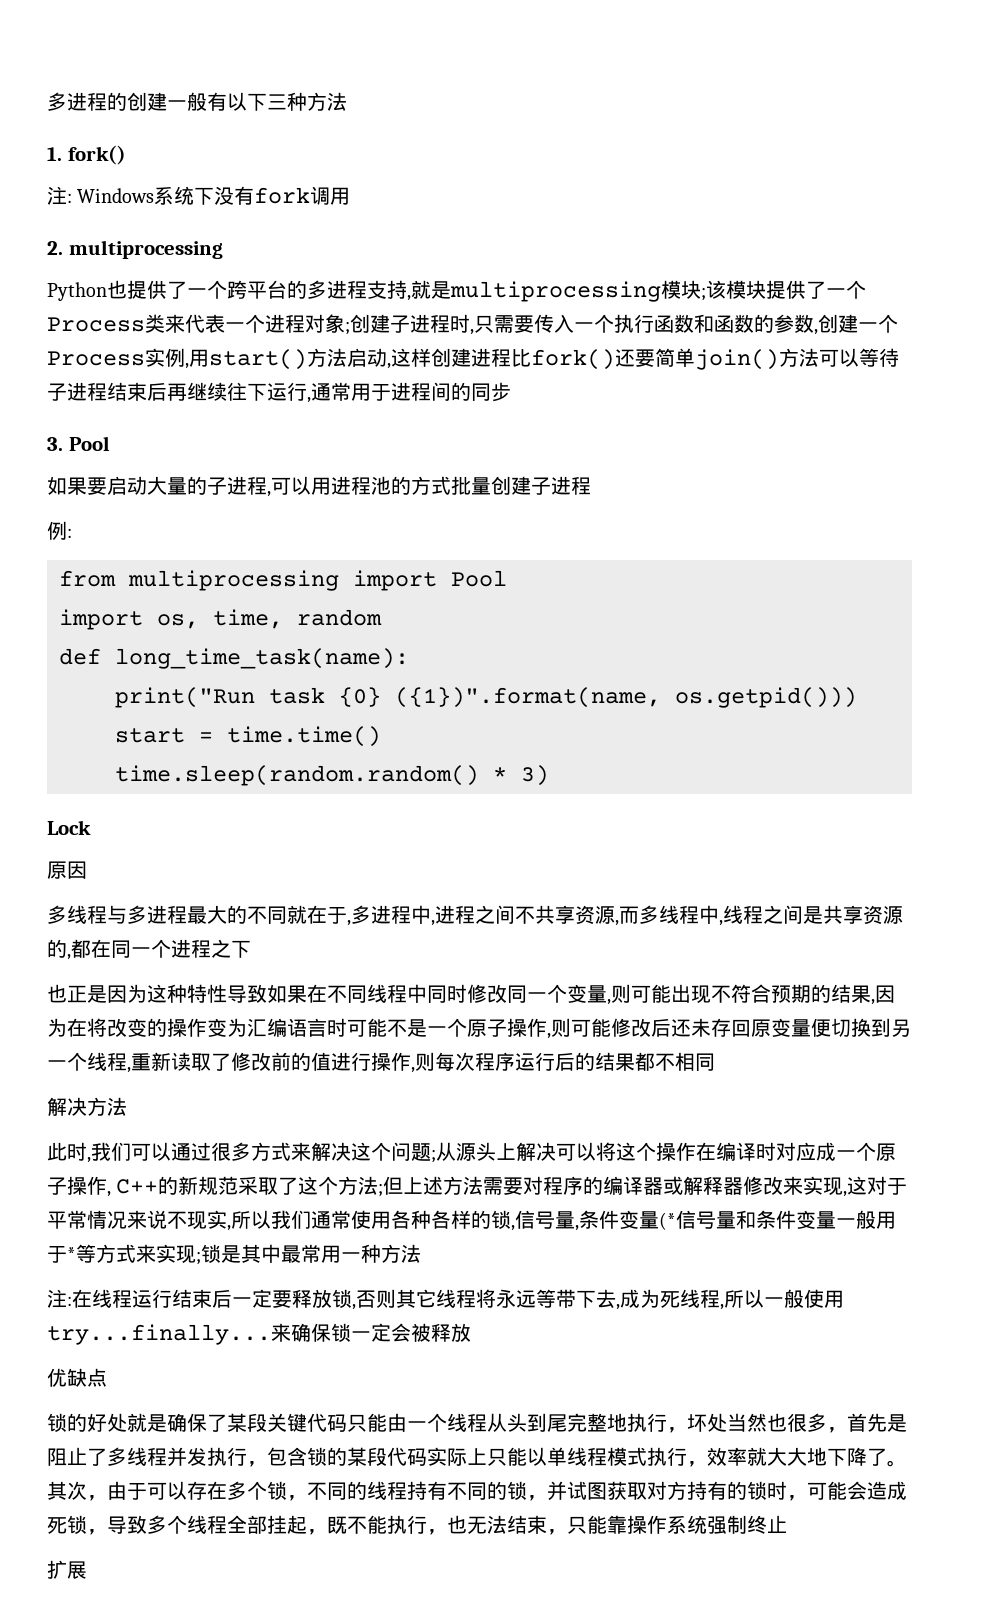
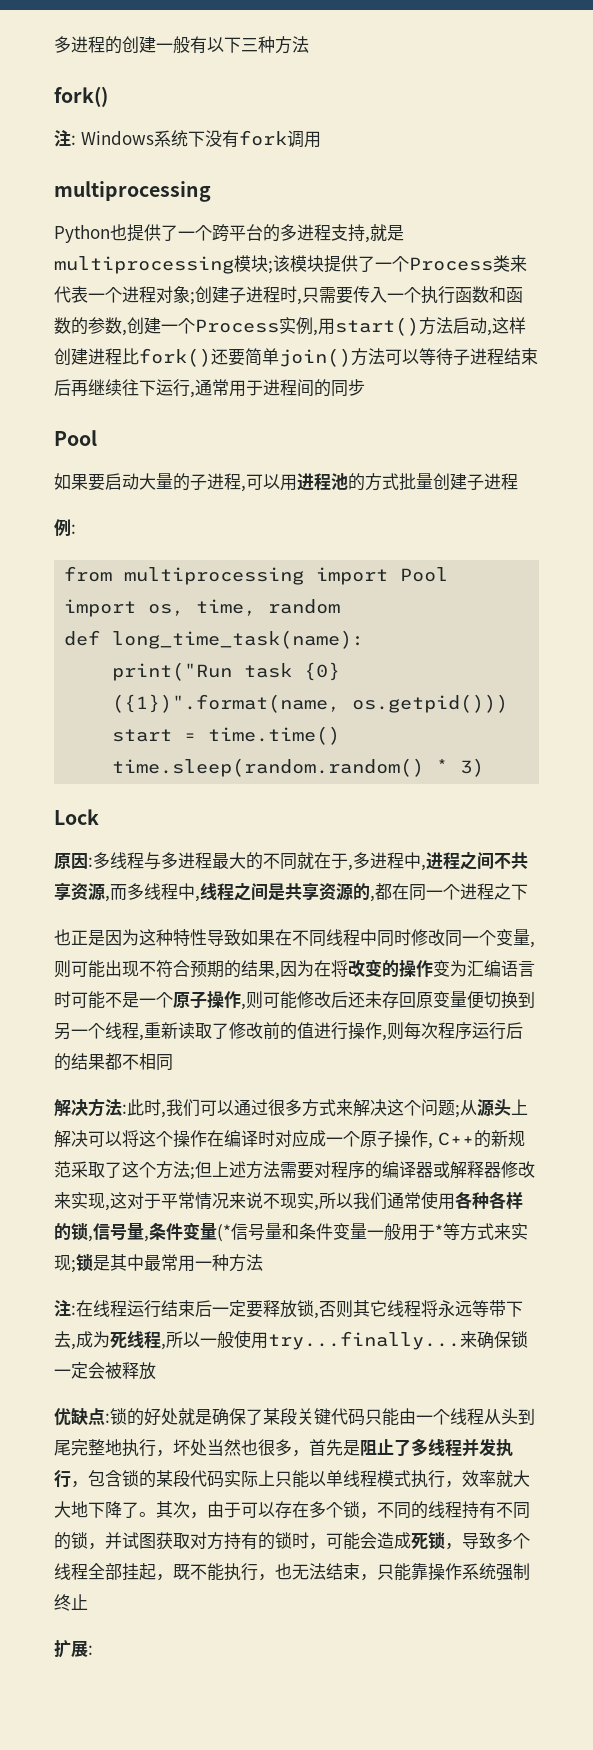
  多进程的创建一般有以下三种方法
- 1. fork()
+ fork()
  注: Windows系统下没有fork调用
- 2. multiprocessing
+ multiprocessing
  创建子进程时,只需要传入一个执行函数和函数的参数,创建一个Process实例,用start()方法启动,这样创建进程比fork()还要简单join()方法可以等待子进程结束后再继续往下运行,通常用于进程间的同步
- 3. Pool
+ Pool
- 原因
- 多线程与多进程最大的不同就在于,多进程中,进程之间不共享资源,而多线程中,线程之间是共享资源的,都在同一个进程之下
+ 原因:多线程与多进程最大的不同就在于,多进程中,进程之间不共享资源,而多线程中,线程之间是共享资源的,都在同一个进程之下
- 解决方法
- 此时,我们可以通过很多方式来解决这个问题;
+ 解决方法:此时,我们可以通过很多方式来解决这个问题;
- 优缺点
- 锁的好处就是确保了某段关键代码只能由一个线程从头到尾完整地执行，坏处当然也很多，首先是阻止了多线程并发执行，包含锁的某段代码实际上只能以单线程模式执行，效率就大大地下降了。
+ 优缺点:锁的好处就是确保了某段关键代码只能由一个线程从头到尾完整地执行，坏处当然也很多，首先是阻止了多线程并发执行，包含锁的某段代码实际上只能以单线程模式执行，效率就大大地下降了。
- 扩展
+ 扩展:

